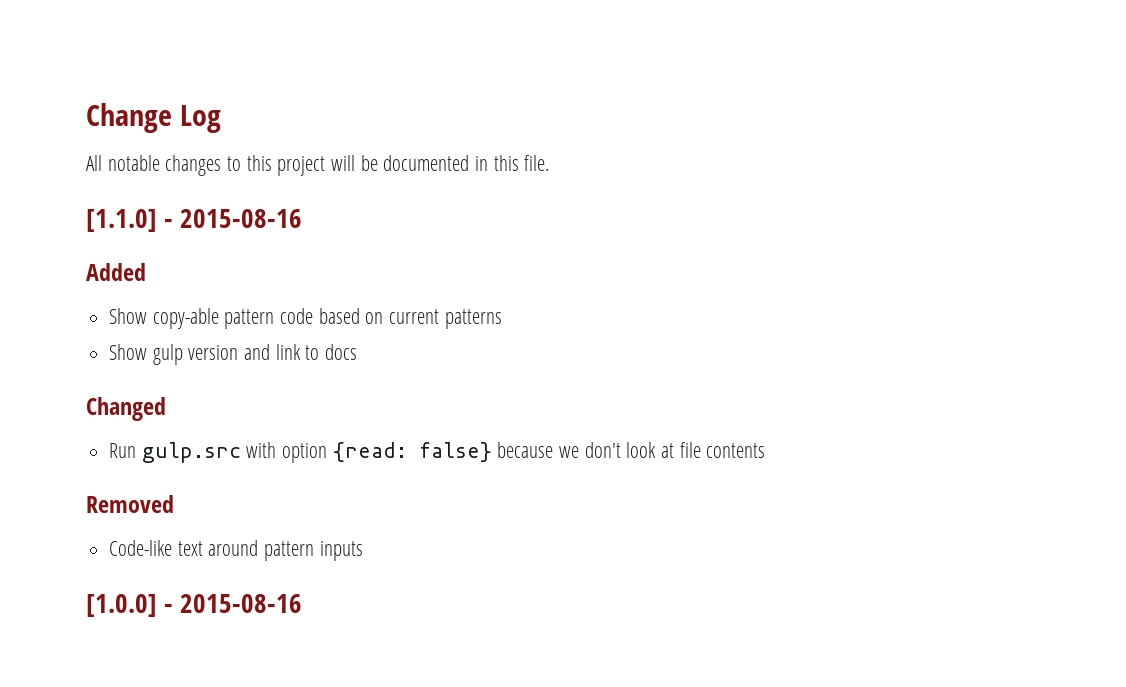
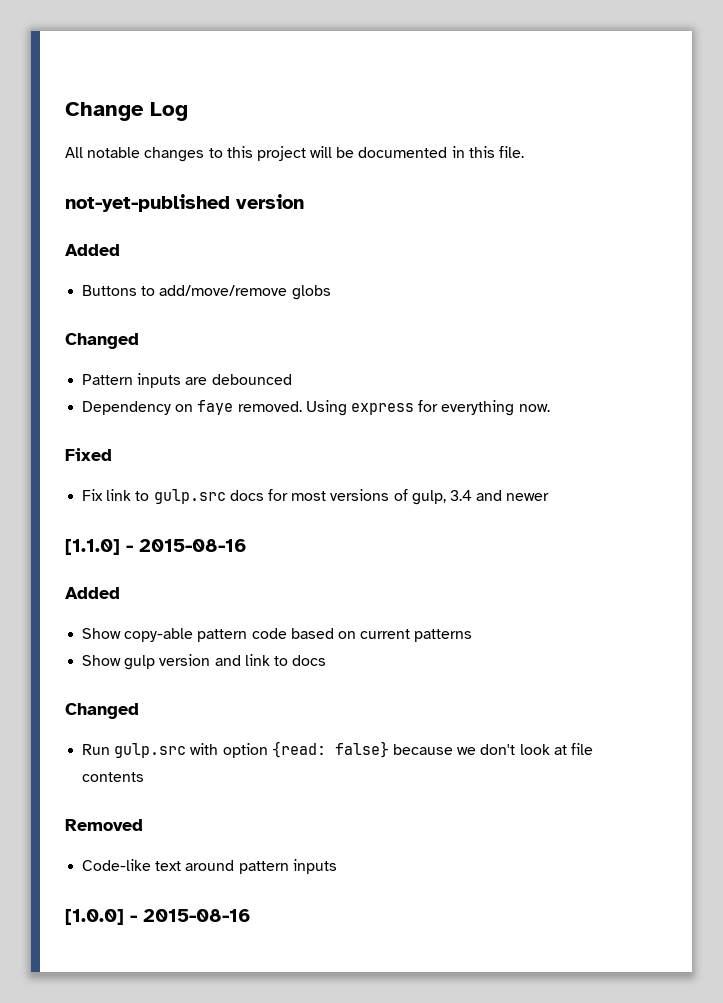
+ not-yet-published version
+ Added
+ Buttons to add/move/remove globs
+ Changed
+ Pattern inputs are debounced
+ Dependency on faye removed. Using express for everything now.
+ Fixed
+ Fix link to gulp.src docs for most versions of gulp, 3.4 and newer

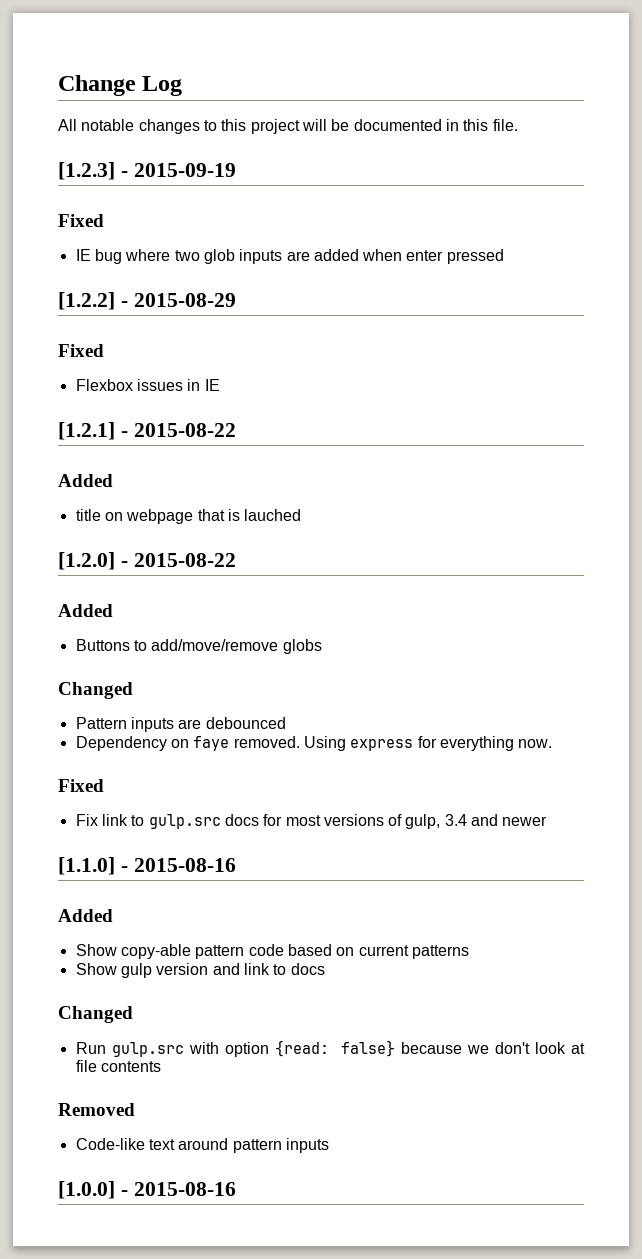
- not-yet-published version
+ [1.2.3] - 2015-09-19
+ Fixed
+ IE bug where two glob inputs are added when enter pressed
+ [1.2.2] - 2015-08-29
+ Fixed
+ Flexbox issues in IE
+ [1.2.1] - 2015-08-22
+ Added
+ title on webpage that is lauched
+ [1.2.0] - 2015-08-22

